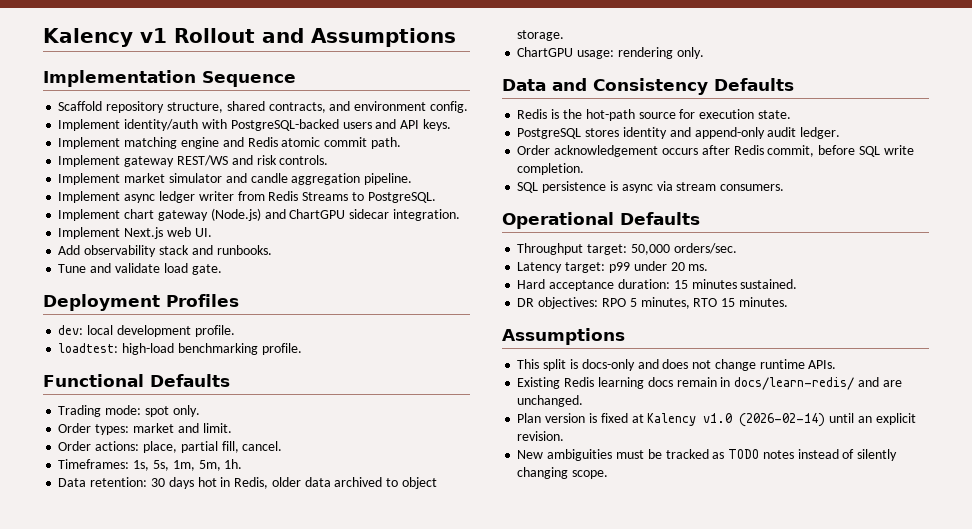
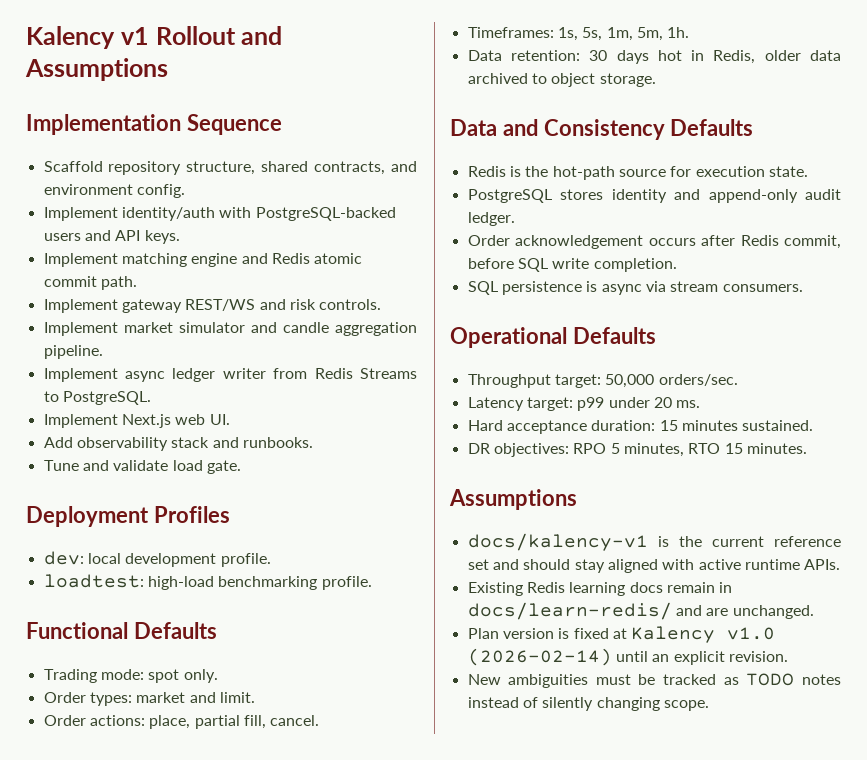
- Implement chart gateway (Node.js) and ChartGPU sidecar integration.
- ChartGPU usage: rendering only.
- This split is docs-only and does not change runtime APIs.
+ docs/kalency-v1 is the current reference set and should stay aligned with active runtime APIs.

